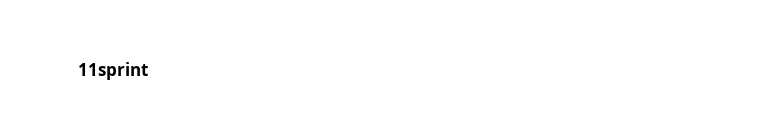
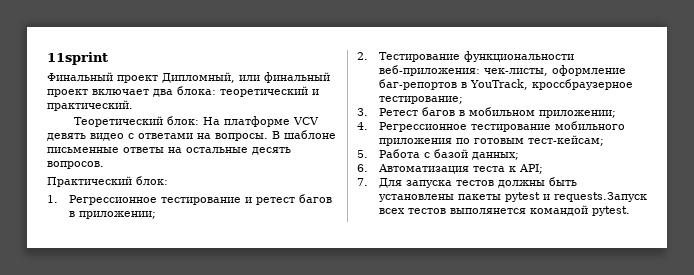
+ Финальный проект Дипломный, или финальный проект включает два блока: теоретический и практический.
+ Теоретический блок: На платформе VCV девять видео с ответами на вопросы. В шаблоне письменные ответы на остальные десять вопросов.
+ Практический блок:
+ 1. Регрессионное тестирование и ретест багов в приложении;
+ 2. Тестирование функциональности веб-приложения: чек-листы, оформление баг-репортов в YouTrack, кроссбраузерное тестирование;
+ 3. Ретест багов в мобильном приложении;
+ 4. Регрессионное тестирование мобильного приложения по готовым тест-кейсам;
+ 5. Работа с базой данных;
+ 6. Автоматизация теста к API;
+ 7. Для запуска тестов должны быть установлены пакеты pytest и requests.Запуск всех тестов выполянется командой pytest.

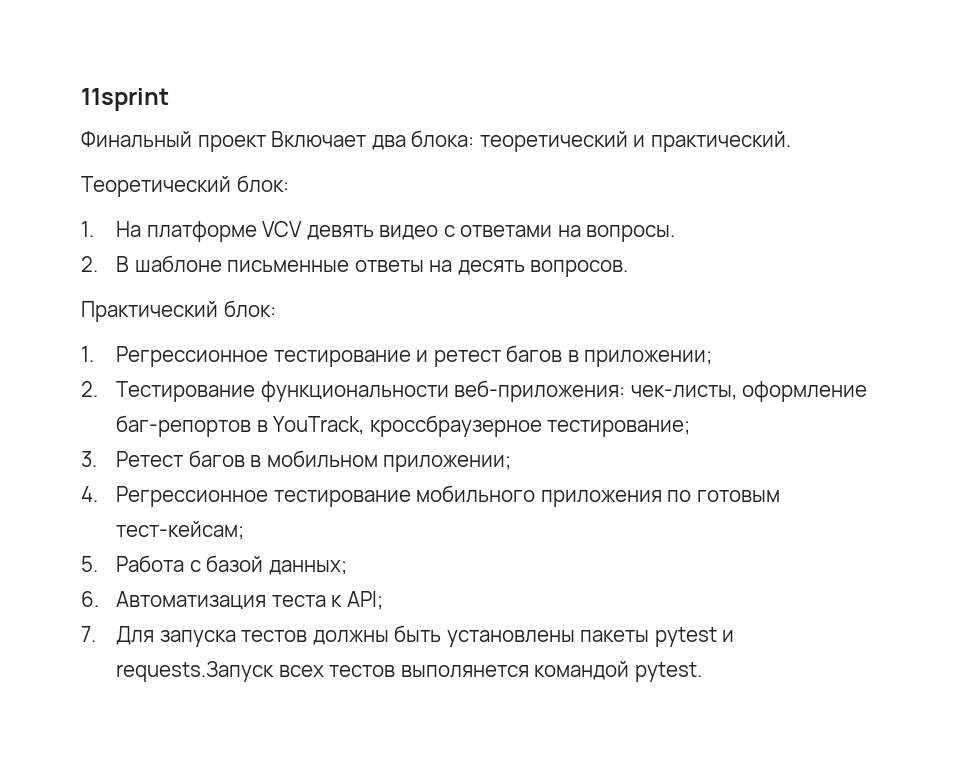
- Финальный проект Дипломный, или финальный проект включает два блока: теоретический и практический.
+ Финальный проект Включает два блока: теоретический и практический.
- Теоретический блок: На платформе VCV девять видео с ответами на вопросы. В шаблоне письменные ответы на остальные десять вопросов.
+ Теоретический блок:
+ 1. На платформе VCV девять видео с ответами на вопросы.
+ 2. В шаблоне письменные ответы на десять вопросов.

